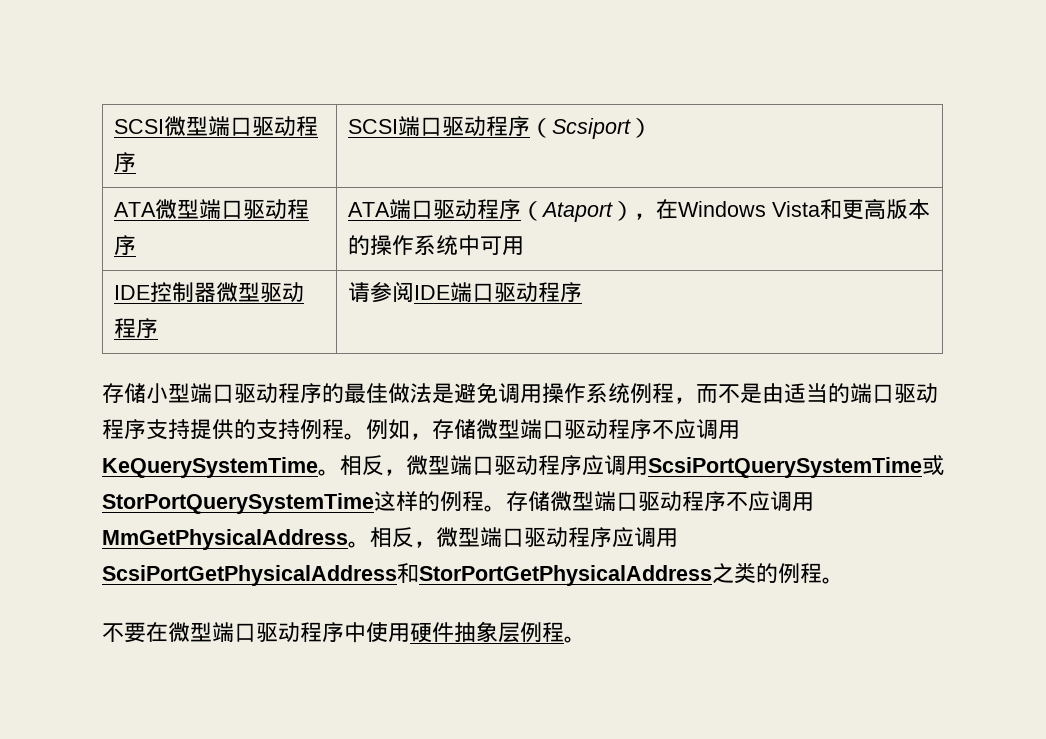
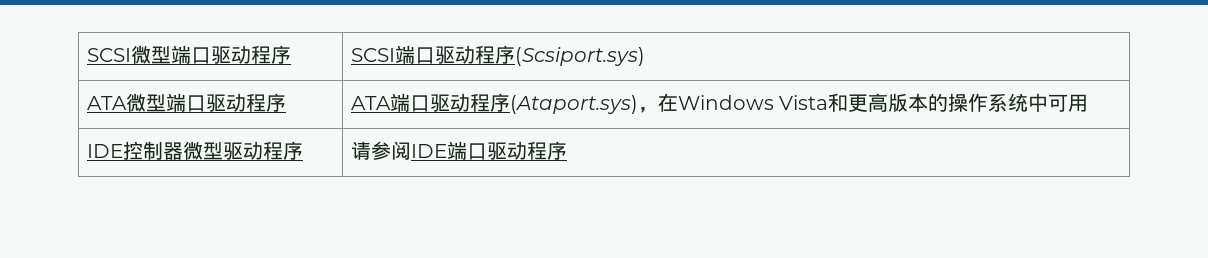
- SCSI微型端口驱动程序 | SCSI端口驱动程序（Scsiport）
+ SCSI微型端口驱动程序 | SCSI端口驱动程序(Scsiport.sys)
- ATA微型端口驱动程序 | ATA端口驱动程序（Ataport），在Windows Vista和更高版本的操作系统中可用
+ ATA微型端口驱动程序 | ATA端口驱动程序(Ataport.sys)，在Windows Vista和更高版本的操作系统中可用
- 存储小型端口驱动程序的最佳做法是避免调用操作系统例程，而不是由适当的端口驱动程序支持提供的支持例程。例如，存储微型端口驱动程序不应调用KeQuerySystemTime。相反，微型端口驱动程序应调用ScsiPortQuerySystemTime或StorPortQuerySystemTime这样的例程。存储微型端口驱动程序不应调用MmGetPhysicalAddress。相反，微型端口驱动程序应调用ScsiPortGetPhysicalAddress和StorPortGetPhysicalAddress之类的例程。
- 不要在微型端口驱动程序中使用硬件抽象层例程。

